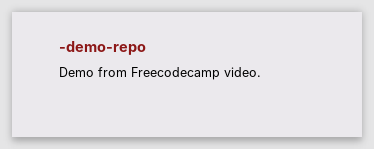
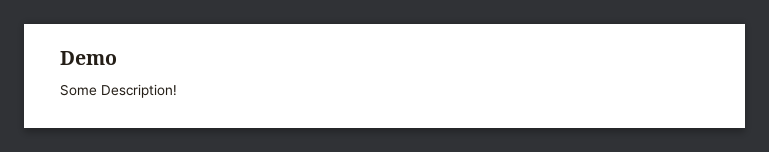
- -demo-repo
- Demo from Freecodecamp video.
+ Demo
+ Some Description!

